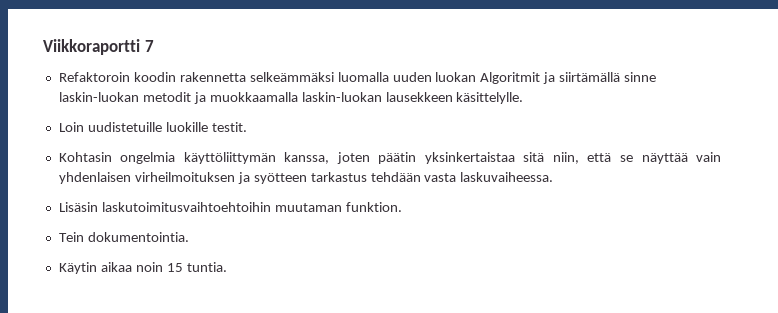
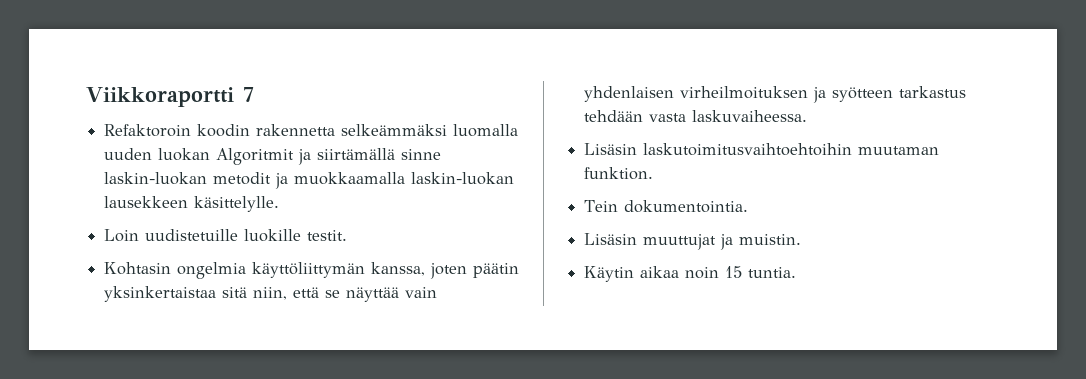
+ Lisäsin muuttujat ja muistin.

